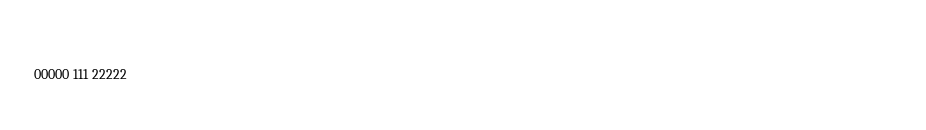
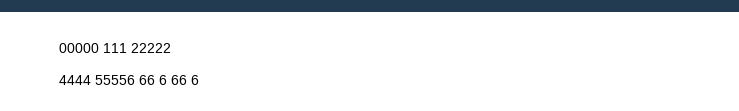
+ 4444 55556 66 6 66 6

